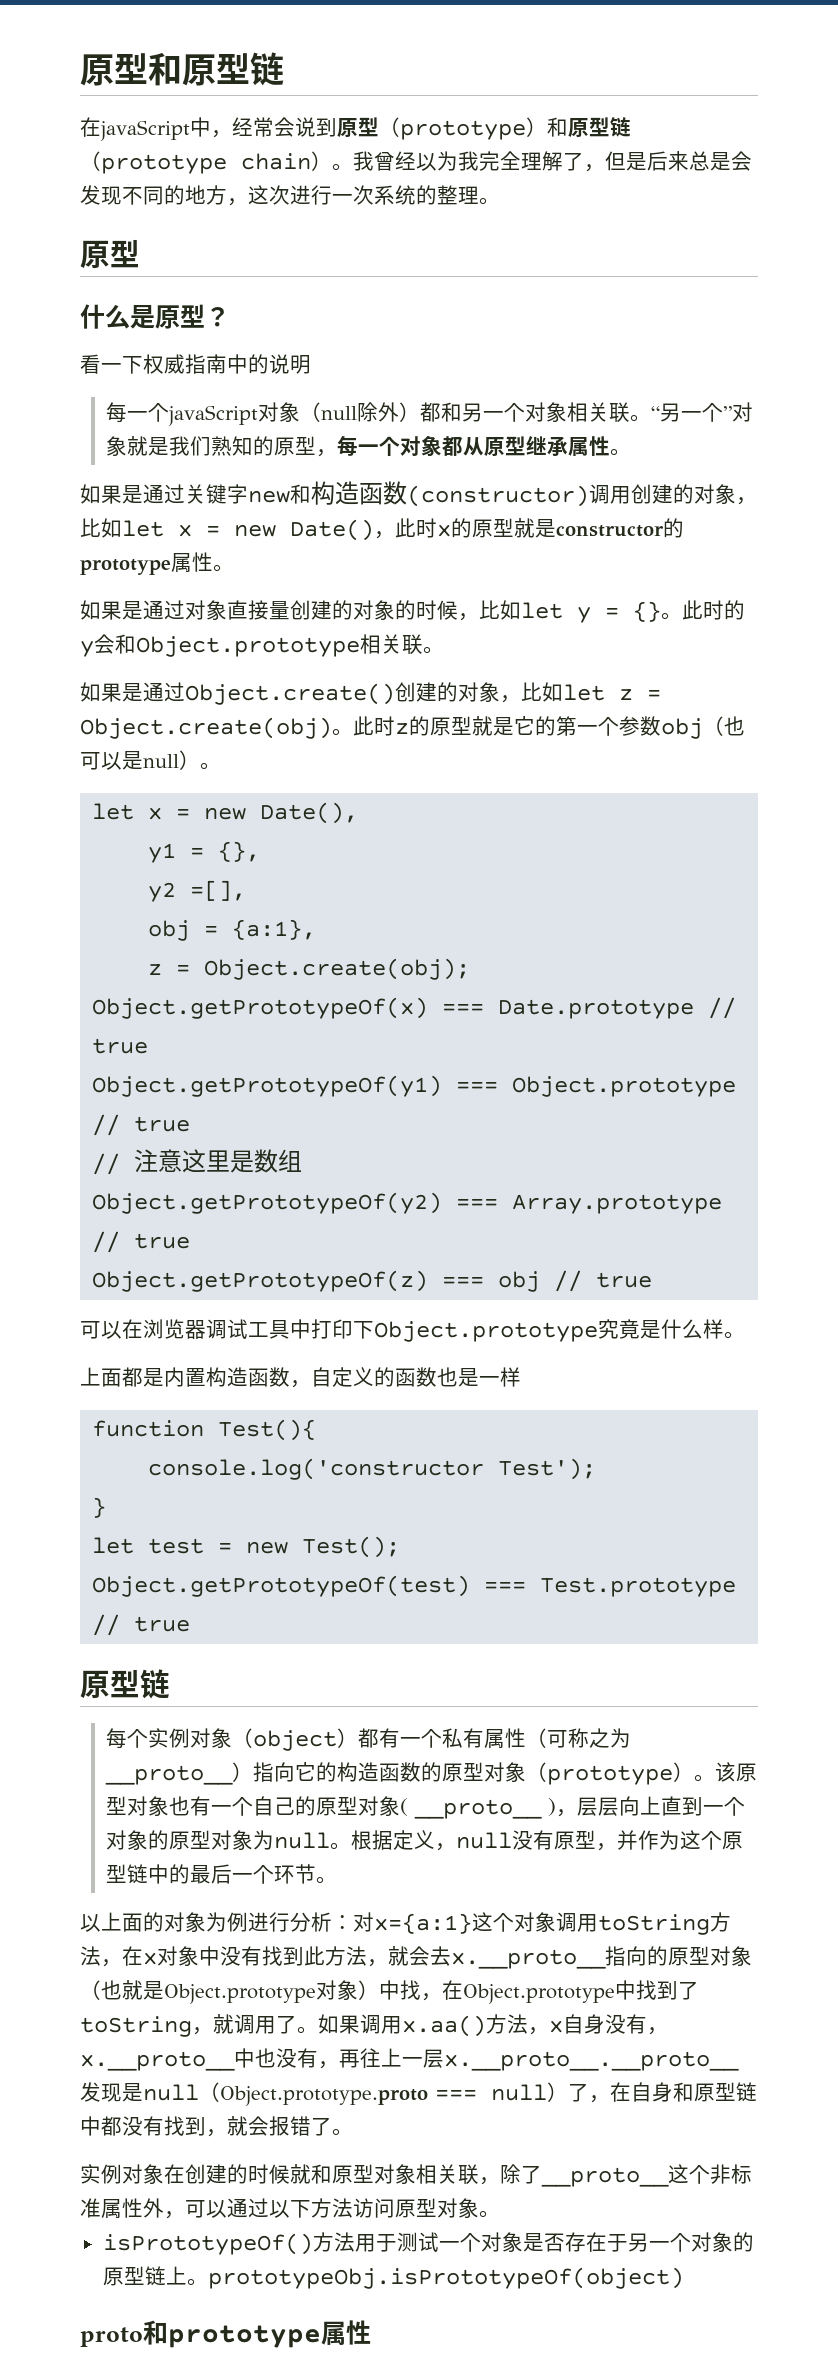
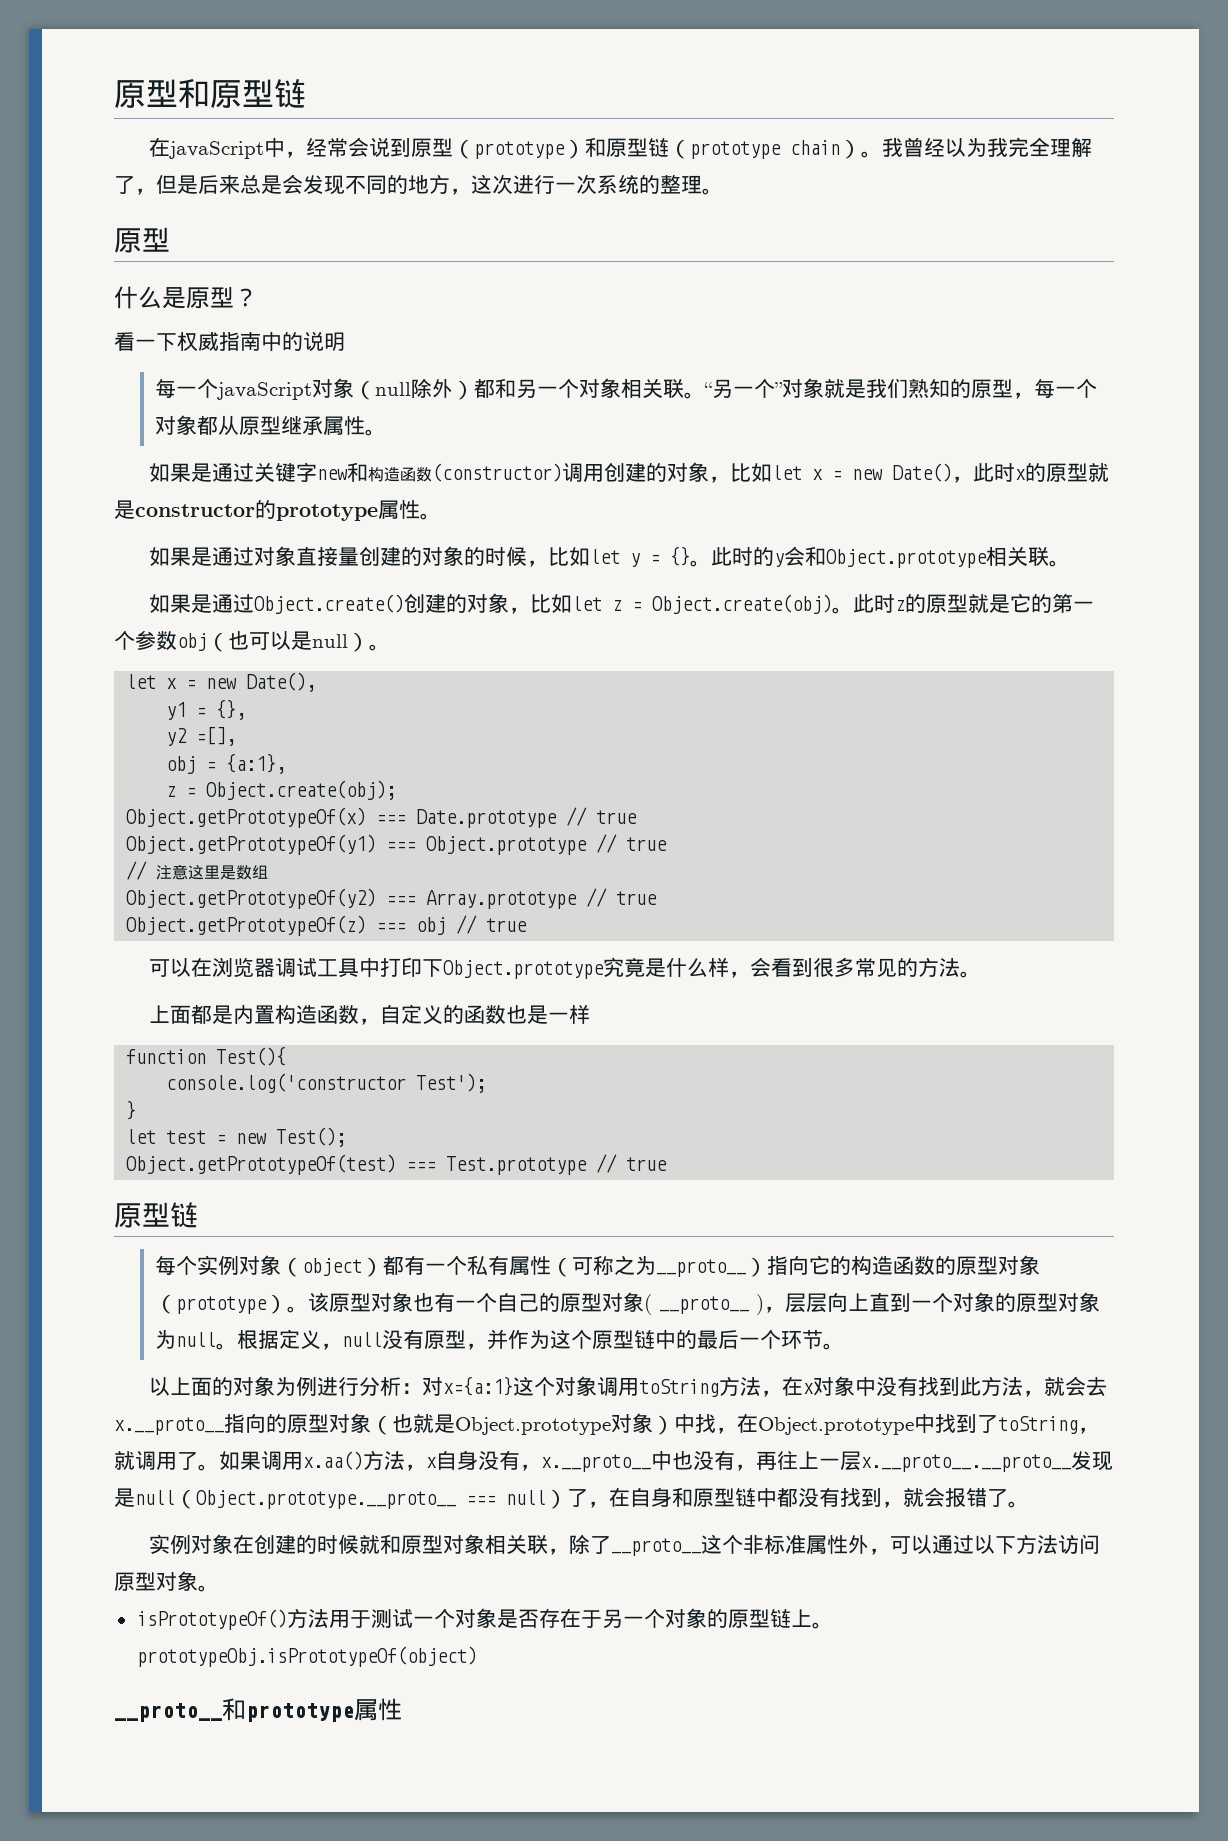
- 可以在浏览器调试工具中打印下Object.prototype究竟是什么样。
+ 可以在浏览器调试工具中打印下Object.prototype究竟是什么样，会看到很多常见的方法。
- 如果调用x.aa()方法，x自身没有，x.__proto__中也没有，再往上一层x.__proto__.__proto__发现是null（Object.prototype.proto === null）了，在自身和原型链中都没有找到，就会报错了。
+ 如果调用x.aa()方法，x自身没有，x.__proto__中也没有，再往上一层x.__proto__.__proto__发现是null（Object.prototype.__proto__ === null）了，在自身和原型链中都没有找到，就会报错了。
- proto和prototype属性
+ __proto__和prototype属性

